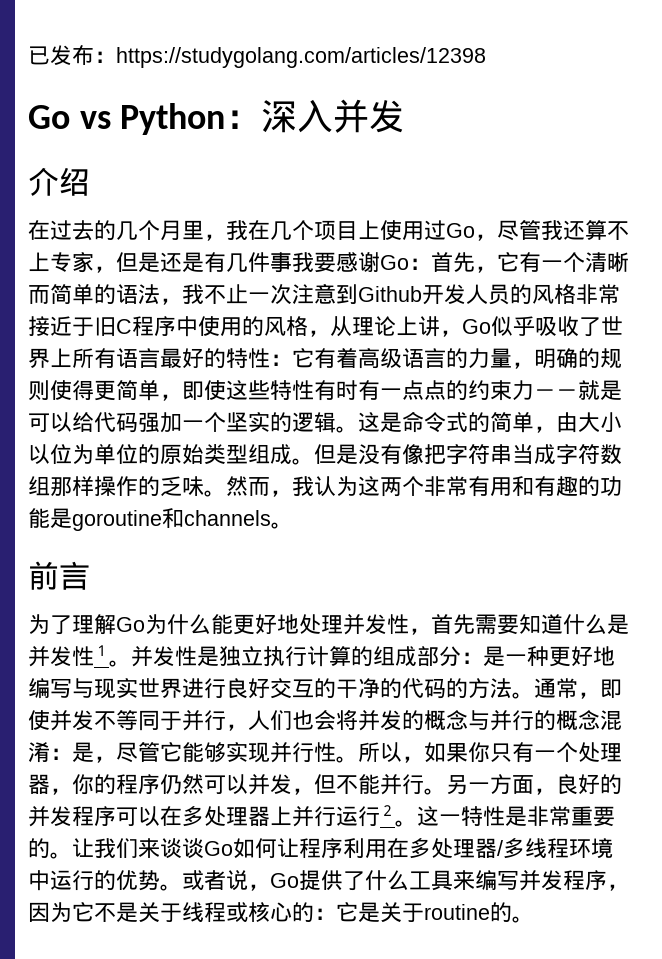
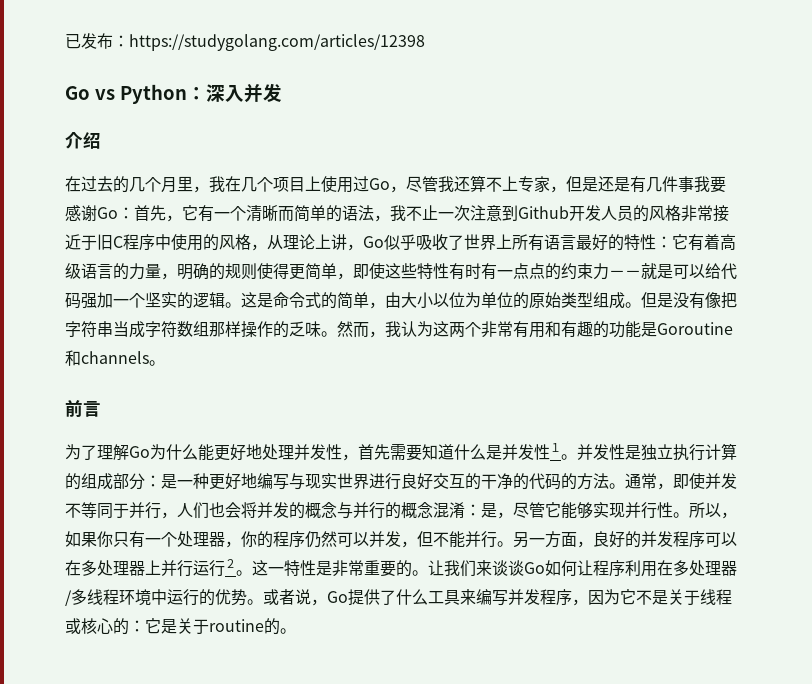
- 然而，我认为这两个非常有用和有趣的功能是goroutine和channels。
+ 然而，我认为这两个非常有用和有趣的功能是Goroutine和channels。

